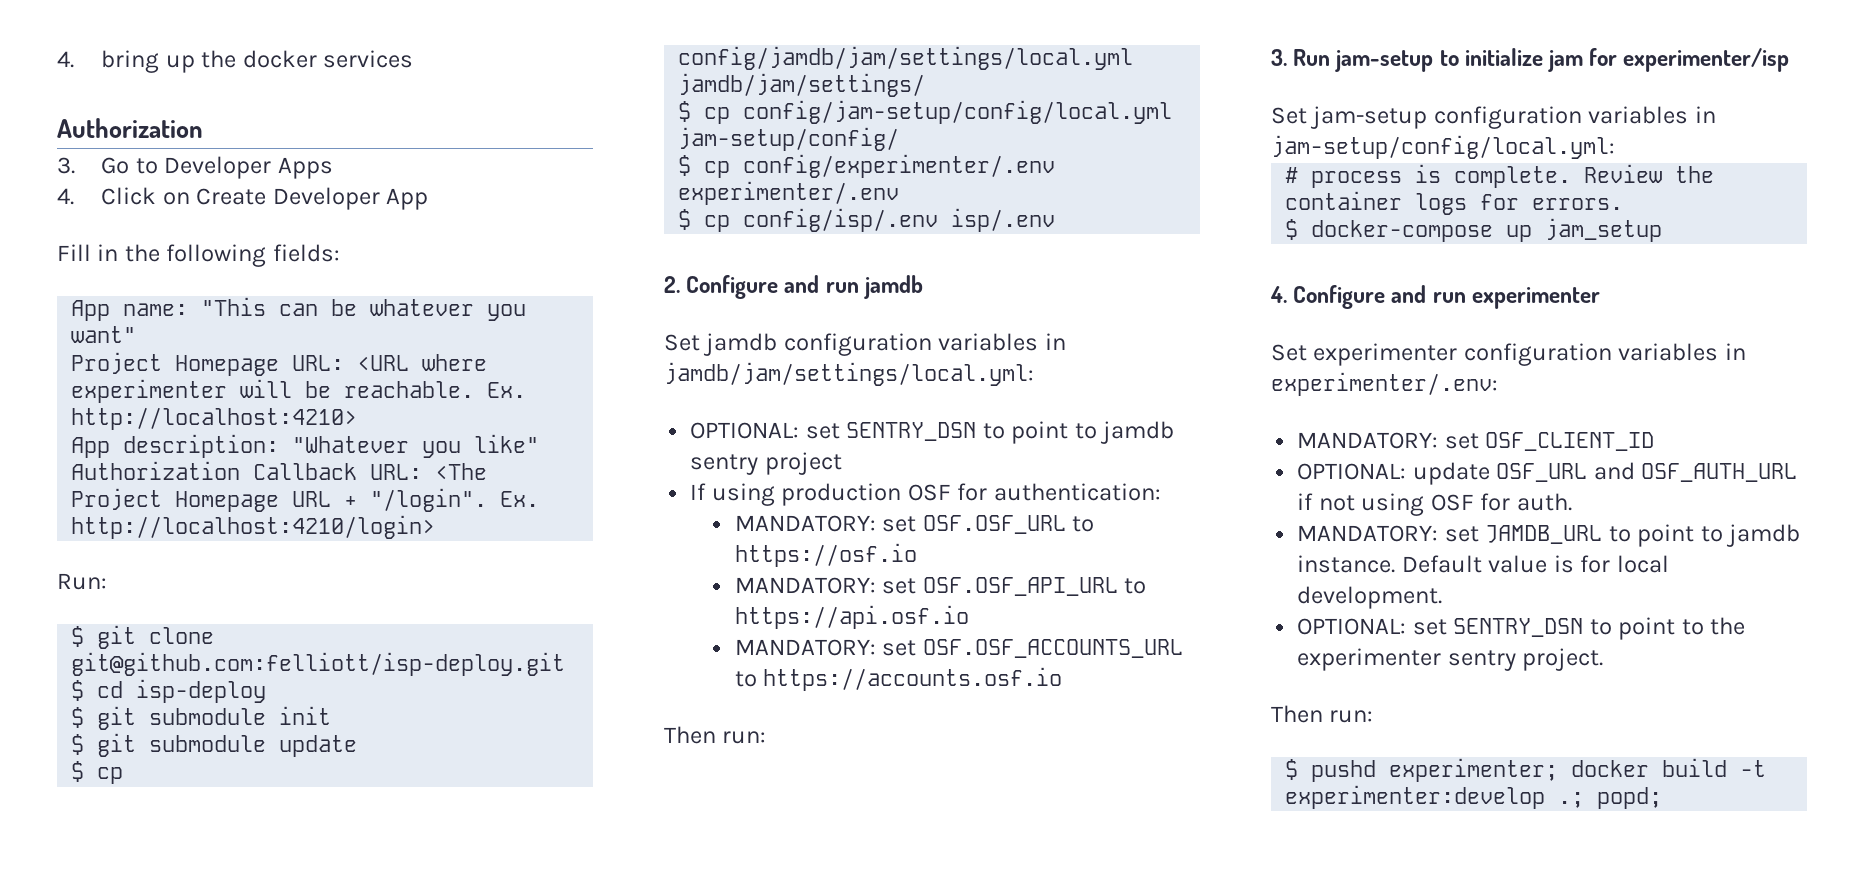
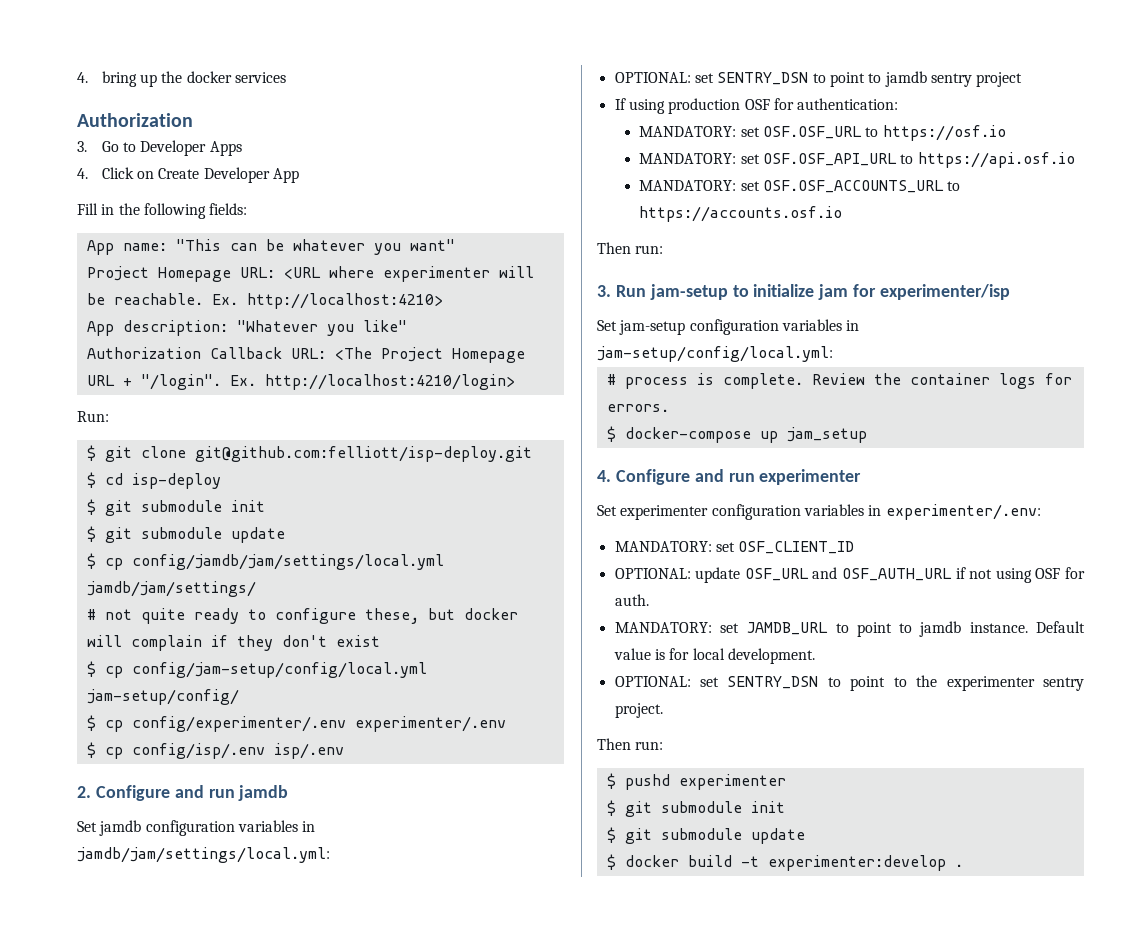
+ # not quite ready to configure these, but docker will complain if they don't exist
- $ pushd experimenter; docker build -t experimenter:develop .; popd;
+ $ pushd experimenter
+ $ git submodule init
+ $ git submodule update
+ $ docker build -t experimenter:develop .

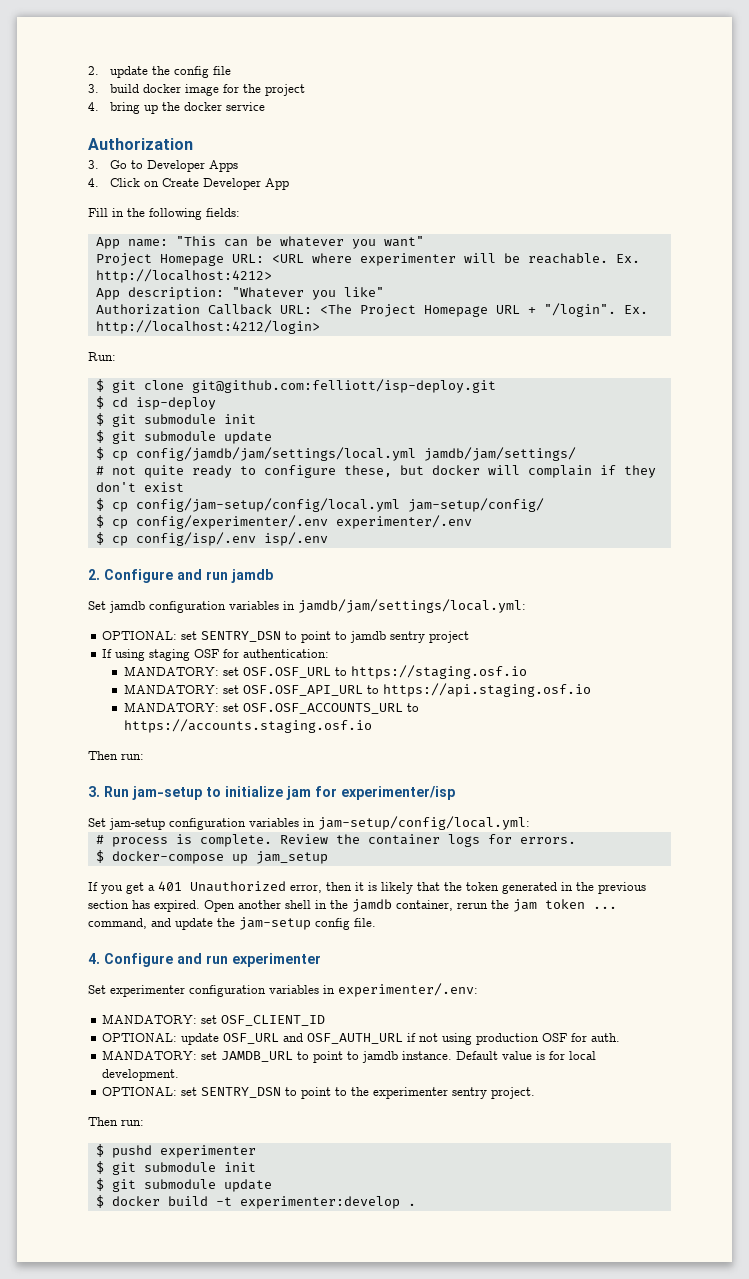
+ 2. update the config file
+ 3. build docker image for the project
- 4. bring up the docker services
+ 4. bring up the docker service
- Ex. http://localhost:4210>
+ Ex. http://localhost:4212>
- Ex. http://localhost:4210/login>
+ Ex. http://localhost:4212/login>
- If using production OSF for authentication:
+ If using staging OSF for authentication:
- MANDATORY: set OSF.OSF_URL to https://osf.io
+ MANDATORY: set OSF.OSF_URL to https://staging.osf.io
- MANDATORY: set OSF.OSF_API_URL to https://api.osf.io
+ MANDATORY: set OSF.OSF_API_URL to https://api.staging.osf.io
- MANDATORY: set OSF.OSF_ACCOUNTS_URL to https://accounts.osf.io
+ MANDATORY: set OSF.OSF_ACCOUNTS_URL to https://accounts.staging.osf.io
+ If you get a 401 Unauthorized error, then it is likely that the token generated in the previous section has expired. Open another shell in the jamdb container, rerun the jam token ... command, and update the jam-setup config file.
- OPTIONAL: update OSF_URL and OSF_AUTH_URL if not using OSF for auth.
+ OPTIONAL: update OSF_URL and OSF_AUTH_URL if not using production OSF for auth.

